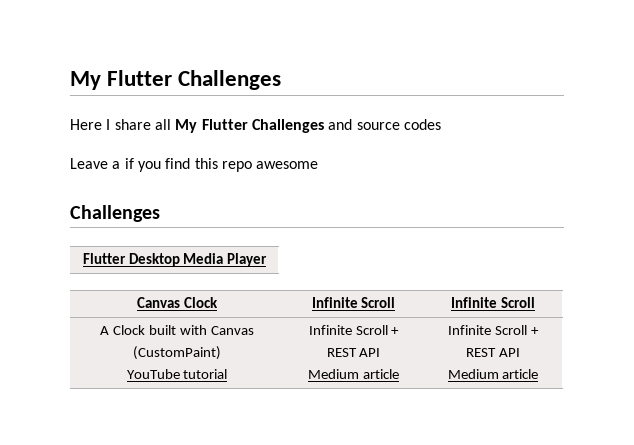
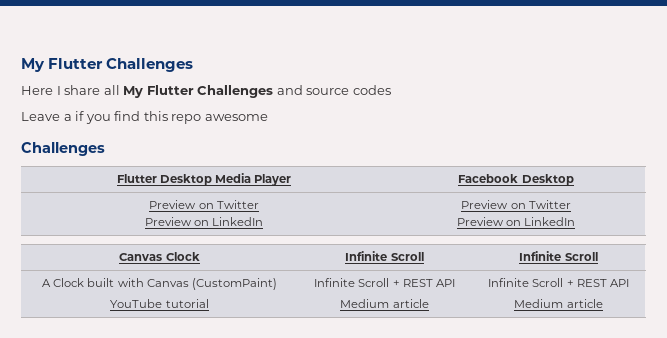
- Flutter Desktop Media Player
+ Flutter Desktop Media Player | Facebook Desktop
+ Preview on Twitter
+ Preview on LinkedIn | Preview on Twitter
+ Preview on LinkedIn

